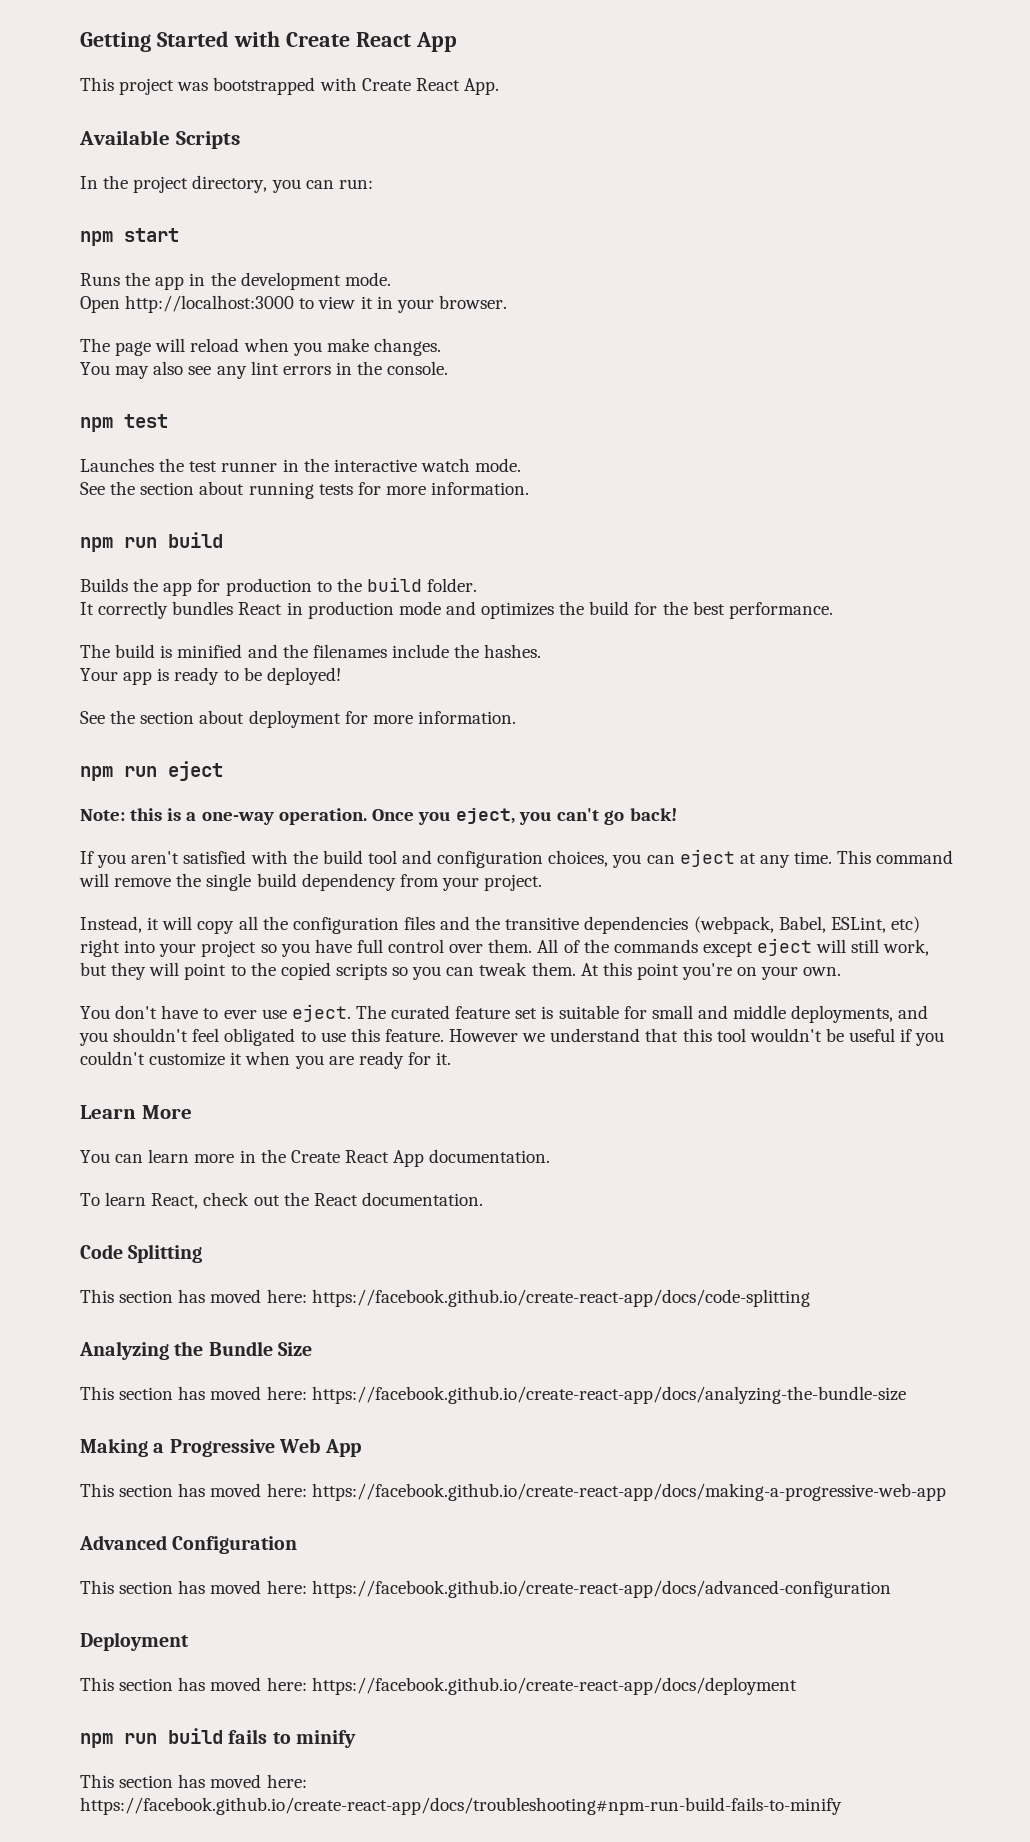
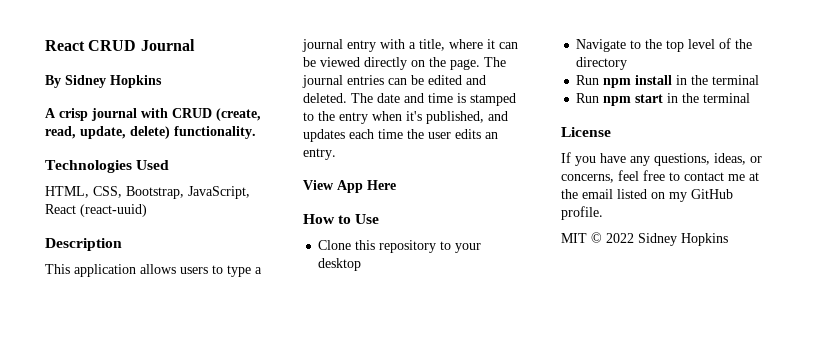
- Getting Started with Create React App
- This project was bootstrapped with Create React App.
- Available Scripts
- In the project directory, you can run:
- npm start
- Runs the app in the development mode.
- Open http://localhost:3000 to view it in your browser.
- The page will reload when you make changes.
- You may also see any lint errors in the console.
- npm test
- Launches the test runner in the interactive watch mode.
- See the section about running tests for more information.
- npm run build
- Builds the app for production to the build folder.
- It correctly bundles React in production mode and optimizes the build for the best performance.
- The build is minified and the filenames include the hashes.
- Your app is ready to be deployed!
- See the section about deployment for more information.
- npm run eject
- Note: this is a one-way operation. Once you eject, you can't go back!
- If you aren't satisfied with the build tool and configuration choices, you can eject at any time. This command will remove the single build dependency from your project.
- Instead, it will copy all the configuration files and the transitive dependencies (webpack, Babel, ESLint, etc) right into your project so you have full control over them. All of the commands except eject will still work, but they will point to the copied scripts so you can tweak them. At this point you're on your own.
- You don't have to ever use eject. The curated feature set is suitable for small and middle deployments, and you shouldn't feel obligated to use this feature. However we understand that this tool wouldn't be useful if you couldn't customize it when you are ready for it.
- Learn More
- You can learn more in the Create React App documentation.
- To learn React, check out the React documentation.
- Code Splitting
- This section has moved here: https://facebook.github.io/create-react-app/docs/code-splitting
- Analyzing the Bundle Size
- This section has moved here: https://facebook.github.io/create-react-app/docs/analyzing-the-bundle-size
- Making a Progressive Web App
- This section has moved here: https://facebook.github.io/create-react-app/docs/making-a-progressive-web-app
- Advanced Configuration
- This section has moved here: https://facebook.github.io/create-react-app/docs/advanced-configuration
- Deployment
- This section has moved here: https://facebook.github.io/create-react-app/docs/deployment
- npm run build fails to minify
- This section has moved here: https://facebook.github.io/create-react-app/docs/troubleshooting#npm-run-build-fails-to-minify
+ React CRUD Journal
+ By Sidney Hopkins
+ A crisp journal with CRUD (create, read, update, delete) functionality.
+ Technologies Used
+ HTML, CSS, Bootstrap, JavaScript, React (react-uuid)
+ Description
+ This application allows users to type a journal entry with a title, where it can be viewed directly on the page. The journal entries can be edited and deleted. The date and time is stamped to the entry when it's published, and updates each time the user edits an entry.
+ View App Here
+ How to Use
+ Clone this repository to your desktop
+ Navigate to the top level of the directory
+ Run npm install in the terminal
+ Run npm start in the terminal
+ License
+ If you have any questions, ideas, or concerns, feel free to contact me at the email listed on my GitHub profile.
+ MIT © 2022 Sidney Hopkins

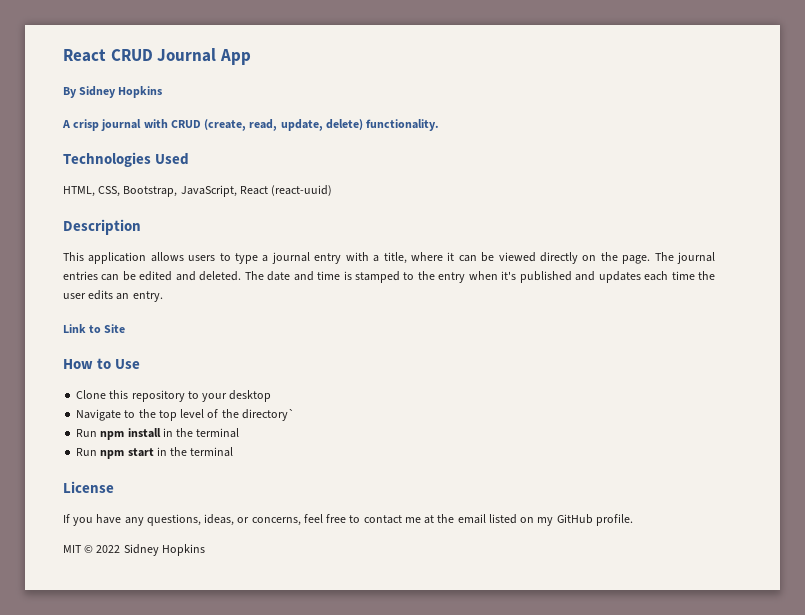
- React CRUD Journal
+ React CRUD Journal App
- The date and time is stamped to the entry when it's published, and updates each time the user edits an entry.
+ The date and time is stamped to the entry when it's published and updates each time the user edits an entry.
- View App Here
+ Link to Site
- Navigate to the top level of the directory
+ Navigate to the top level of the directory`

